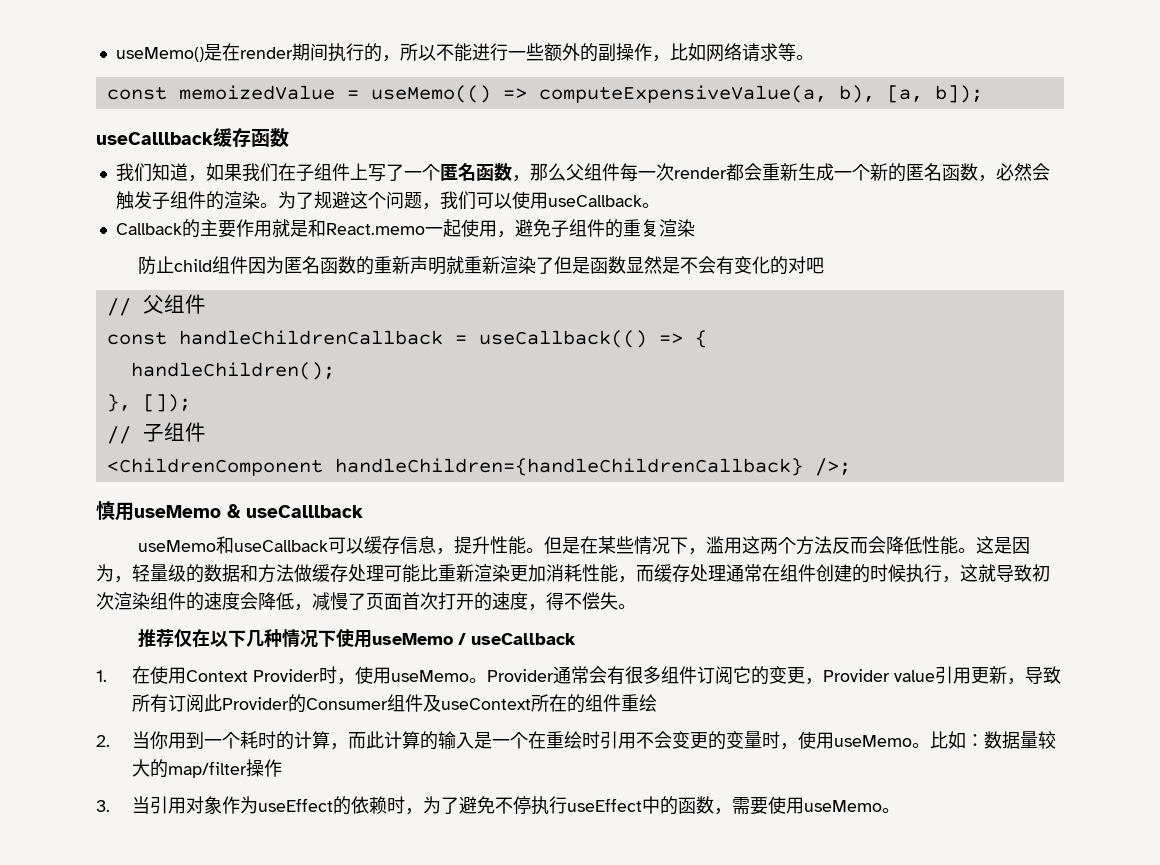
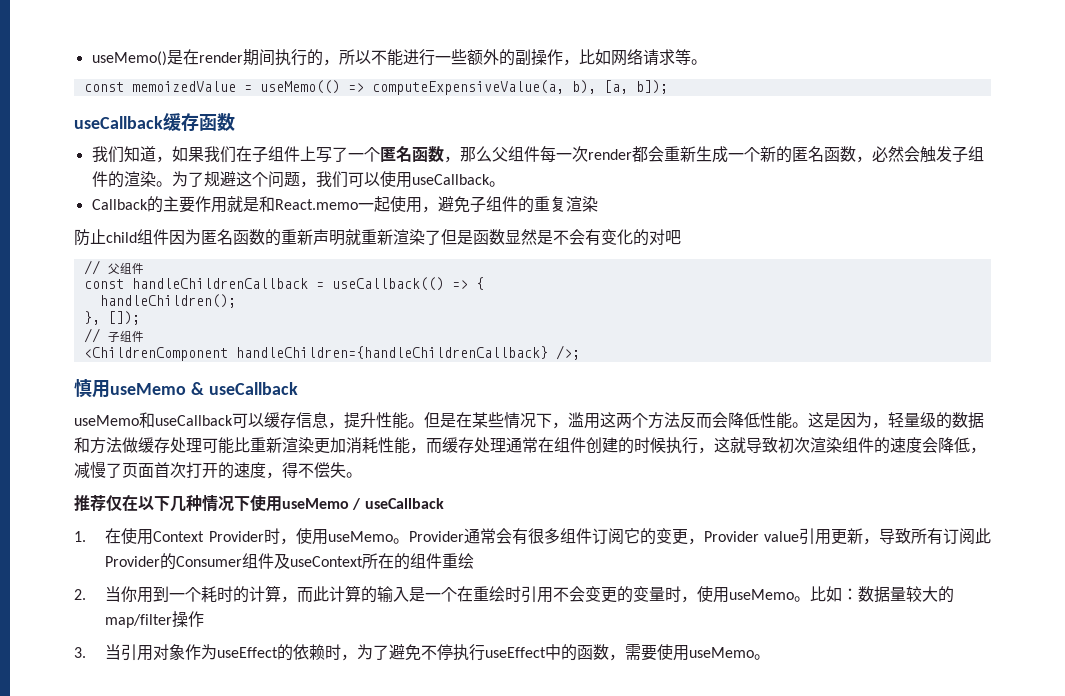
- useCalllback缓存函数
+ useCallback缓存函数
- 慎用useMemo & useCalllback
+ 慎用useMemo & useCallback

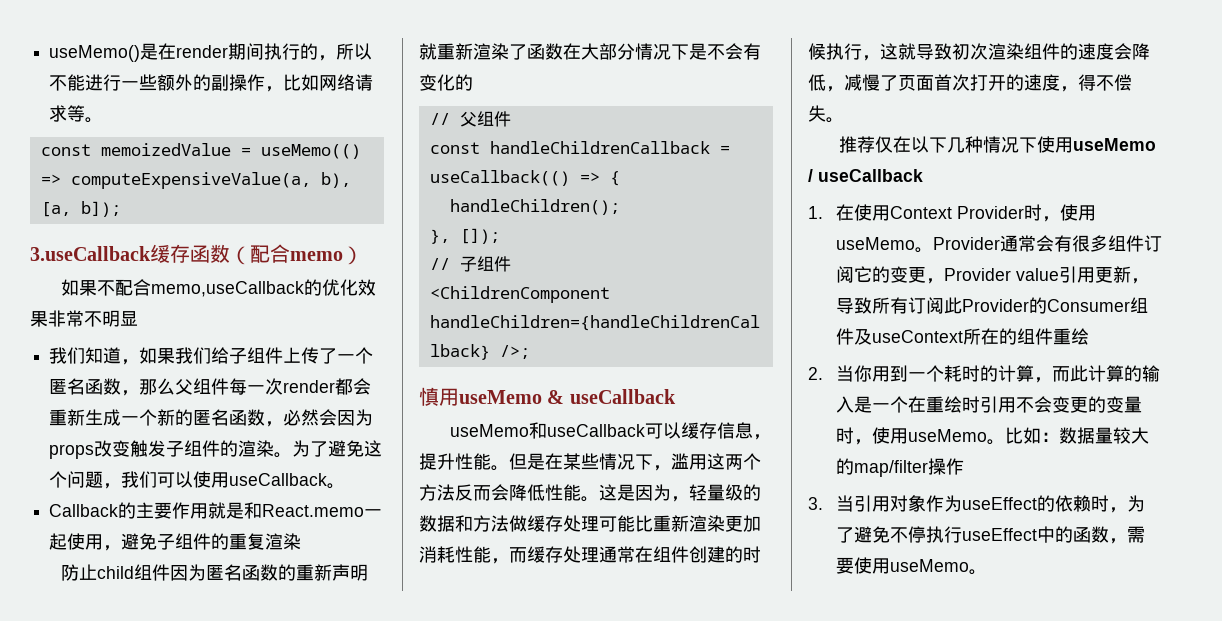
- useCallback缓存函数
+ 3.useCallback缓存函数（配合memo）
+ 如果不配合memo,useCallback的优化效果非常不明显
- 我们知道，如果我们在子组件上写了一个匿名函数，那么父组件每一次render都会重新生成一个新的匿名函数，必然会触发子组件的渲染。
+ 我们知道，如果我们给子组件上传了一个匿名函数，那么父组件每一次render都会重新生成一个新的匿名函数，必然会因为props改变触发子组件的渲染。
- 为了规避这个问题，我们可以使用useCallback。
+ 为了避免这个问题，我们可以使用useCallback。
- 防止child组件因为匿名函数的重新声明就重新渲染了但是函数显然是不会有变化的对吧
+ 防止child组件因为匿名函数的重新声明就重新渲染了函数在大部分情况下是不会有变化的

